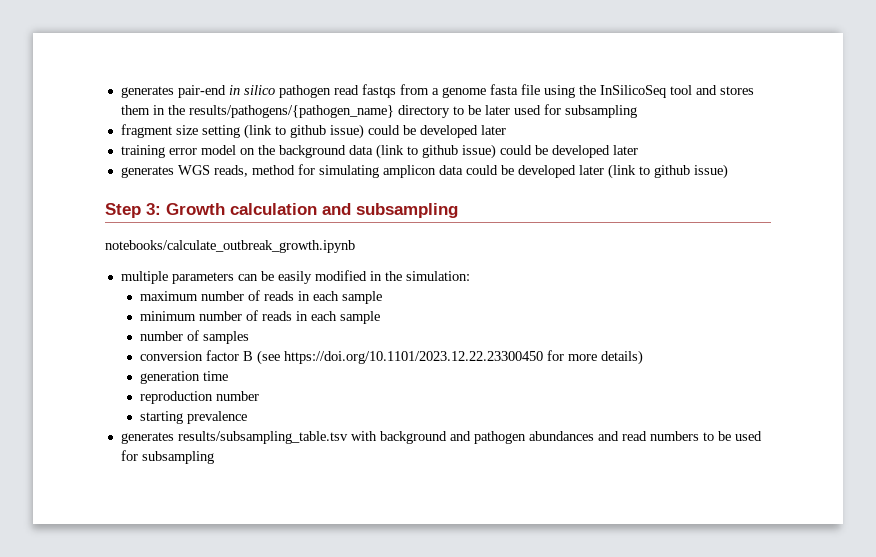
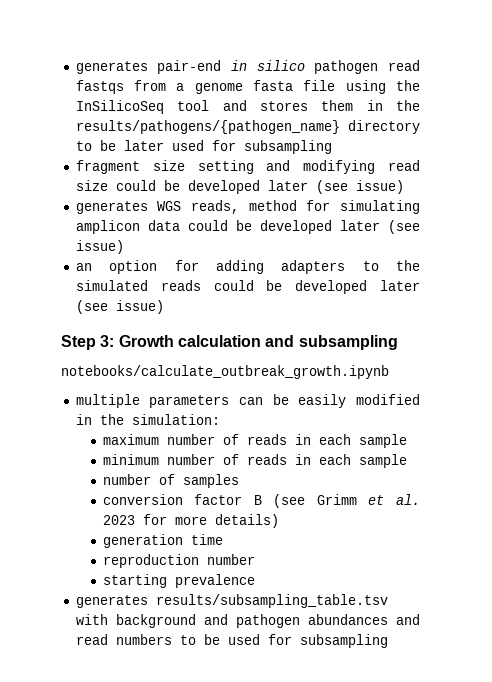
- fragment size setting (link to github issue) could be developed later
- training error model on the background data (link to github issue) could be developed later
+ fragment size setting and modifying read size could be developed later (see issue)
- generates WGS reads, method for simulating amplicon data could be developed later (link to github issue)
+ generates WGS reads, method for simulating amplicon data could be developed later (see issue)
+ an option for adding adapters to the simulated reads could be developed later (see issue)
- conversion factor B (see https://doi.org/10.1101/2023.12.22.23300450 for more details)
+ conversion factor B (see Grimm et al. 2023 for more details)

